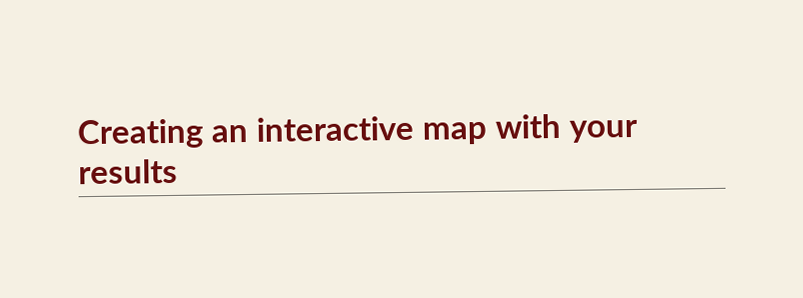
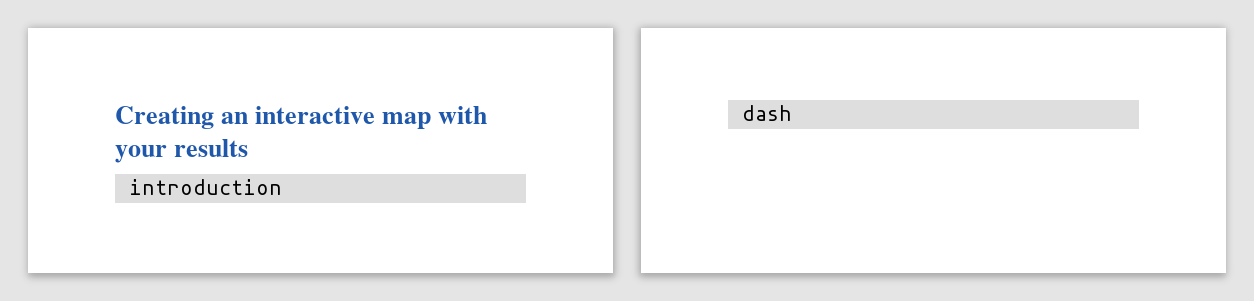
+ introduction
+ dash

